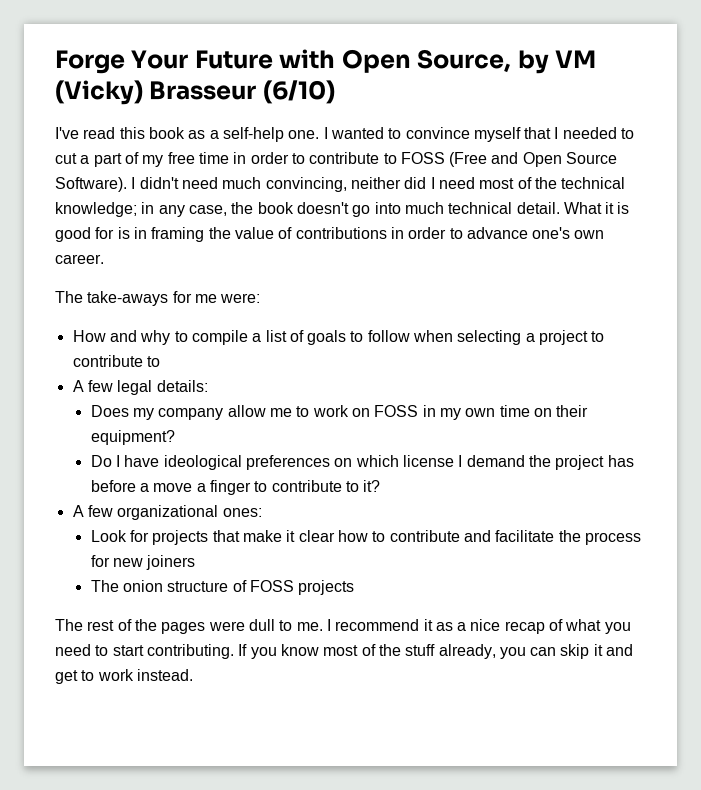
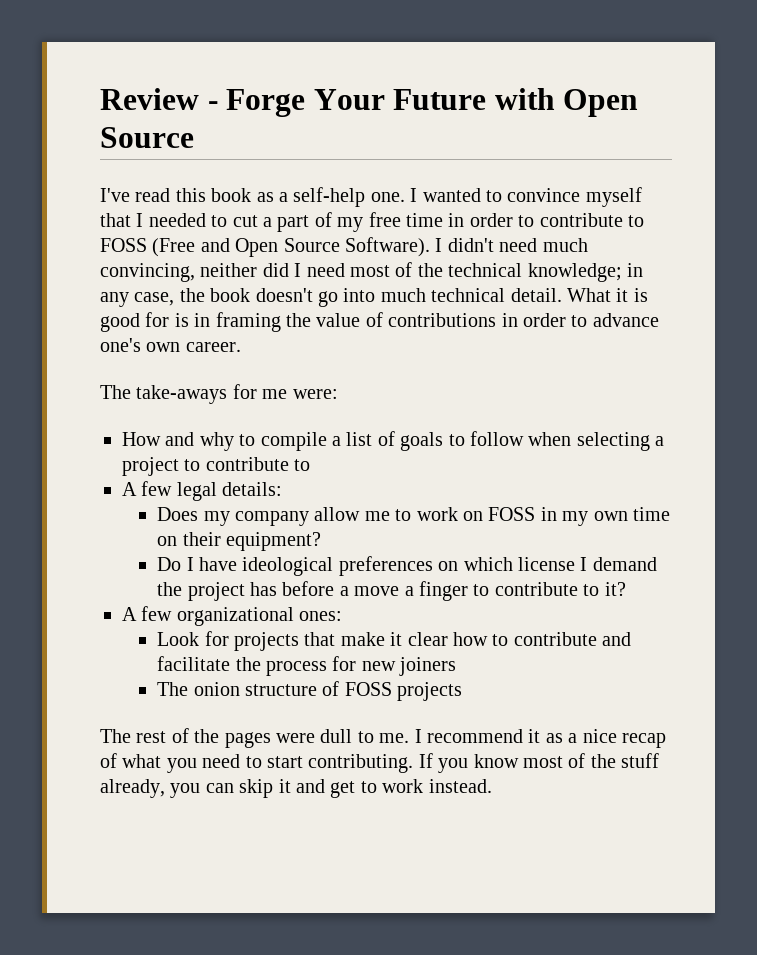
- Forge Your Future with Open Source, by VM (Vicky) Brasseur (6/10)
+ Review - Forge Your Future with Open Source

